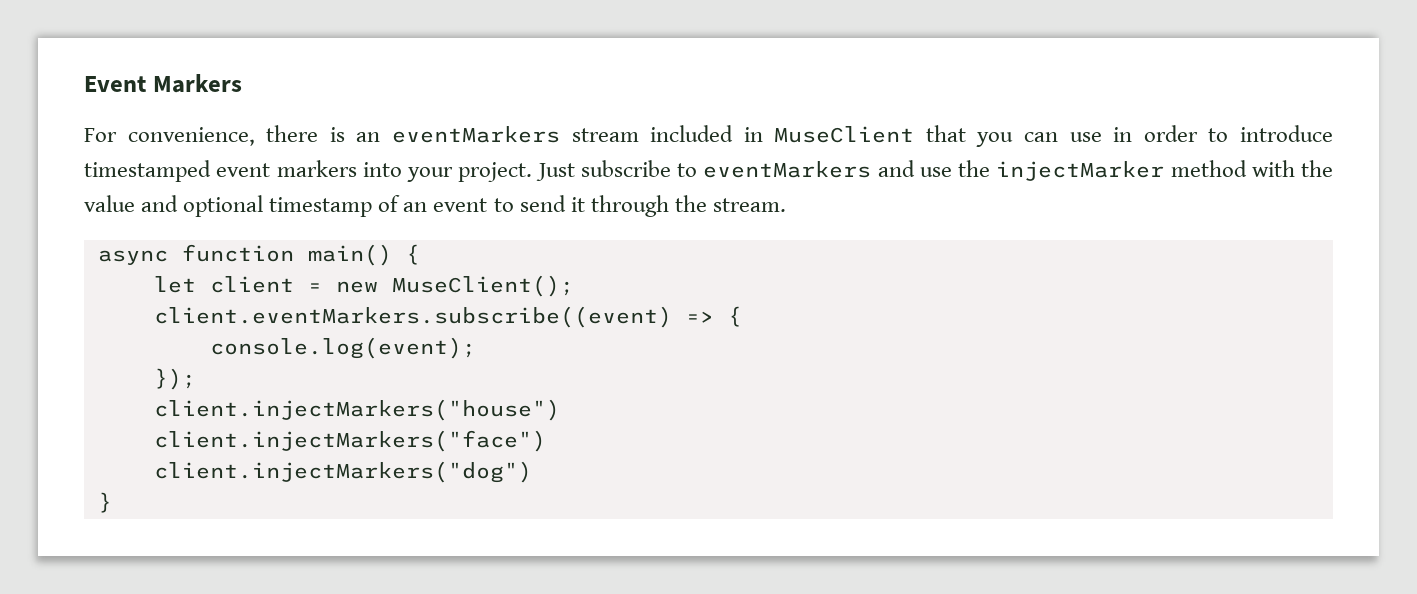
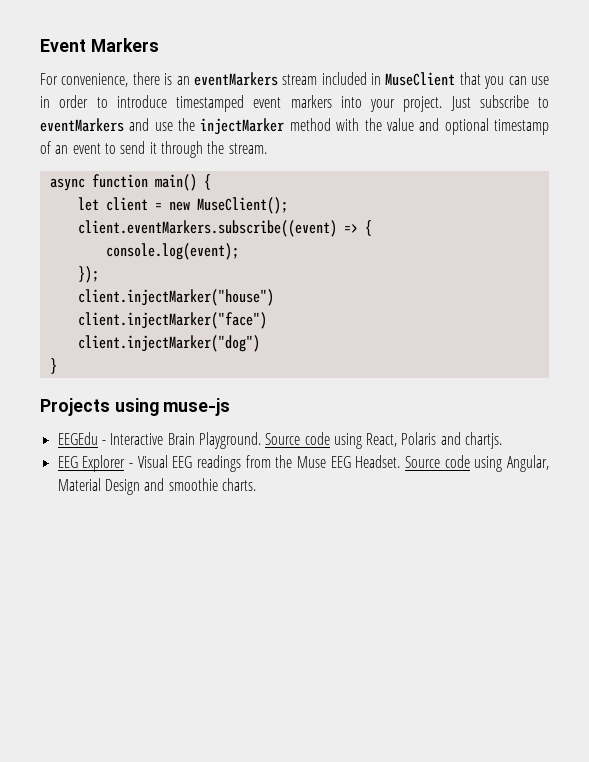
- client.injectMarkers("house")
- client.injectMarkers("face")
- client.injectMarkers("dog")
+ client.injectMarker("house")
+ client.injectMarker("face")
+ client.injectMarker("dog")
  }
+ Projects using muse-js
+ EEGEdu - Interactive Brain Playground. Source code using React, Polaris and chartjs.
+ EEG Explorer - Visual EEG readings from the Muse EEG Headset. Source code using Angular, Material Design and smoothie charts.

